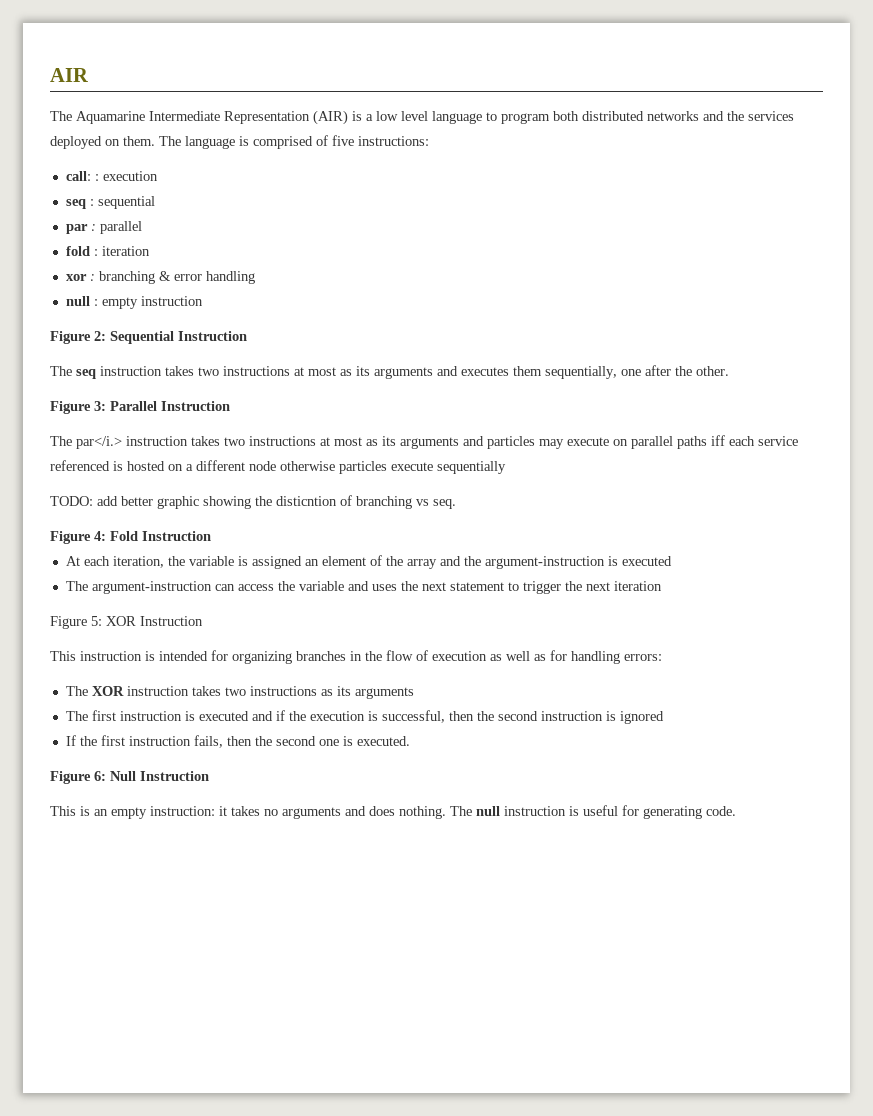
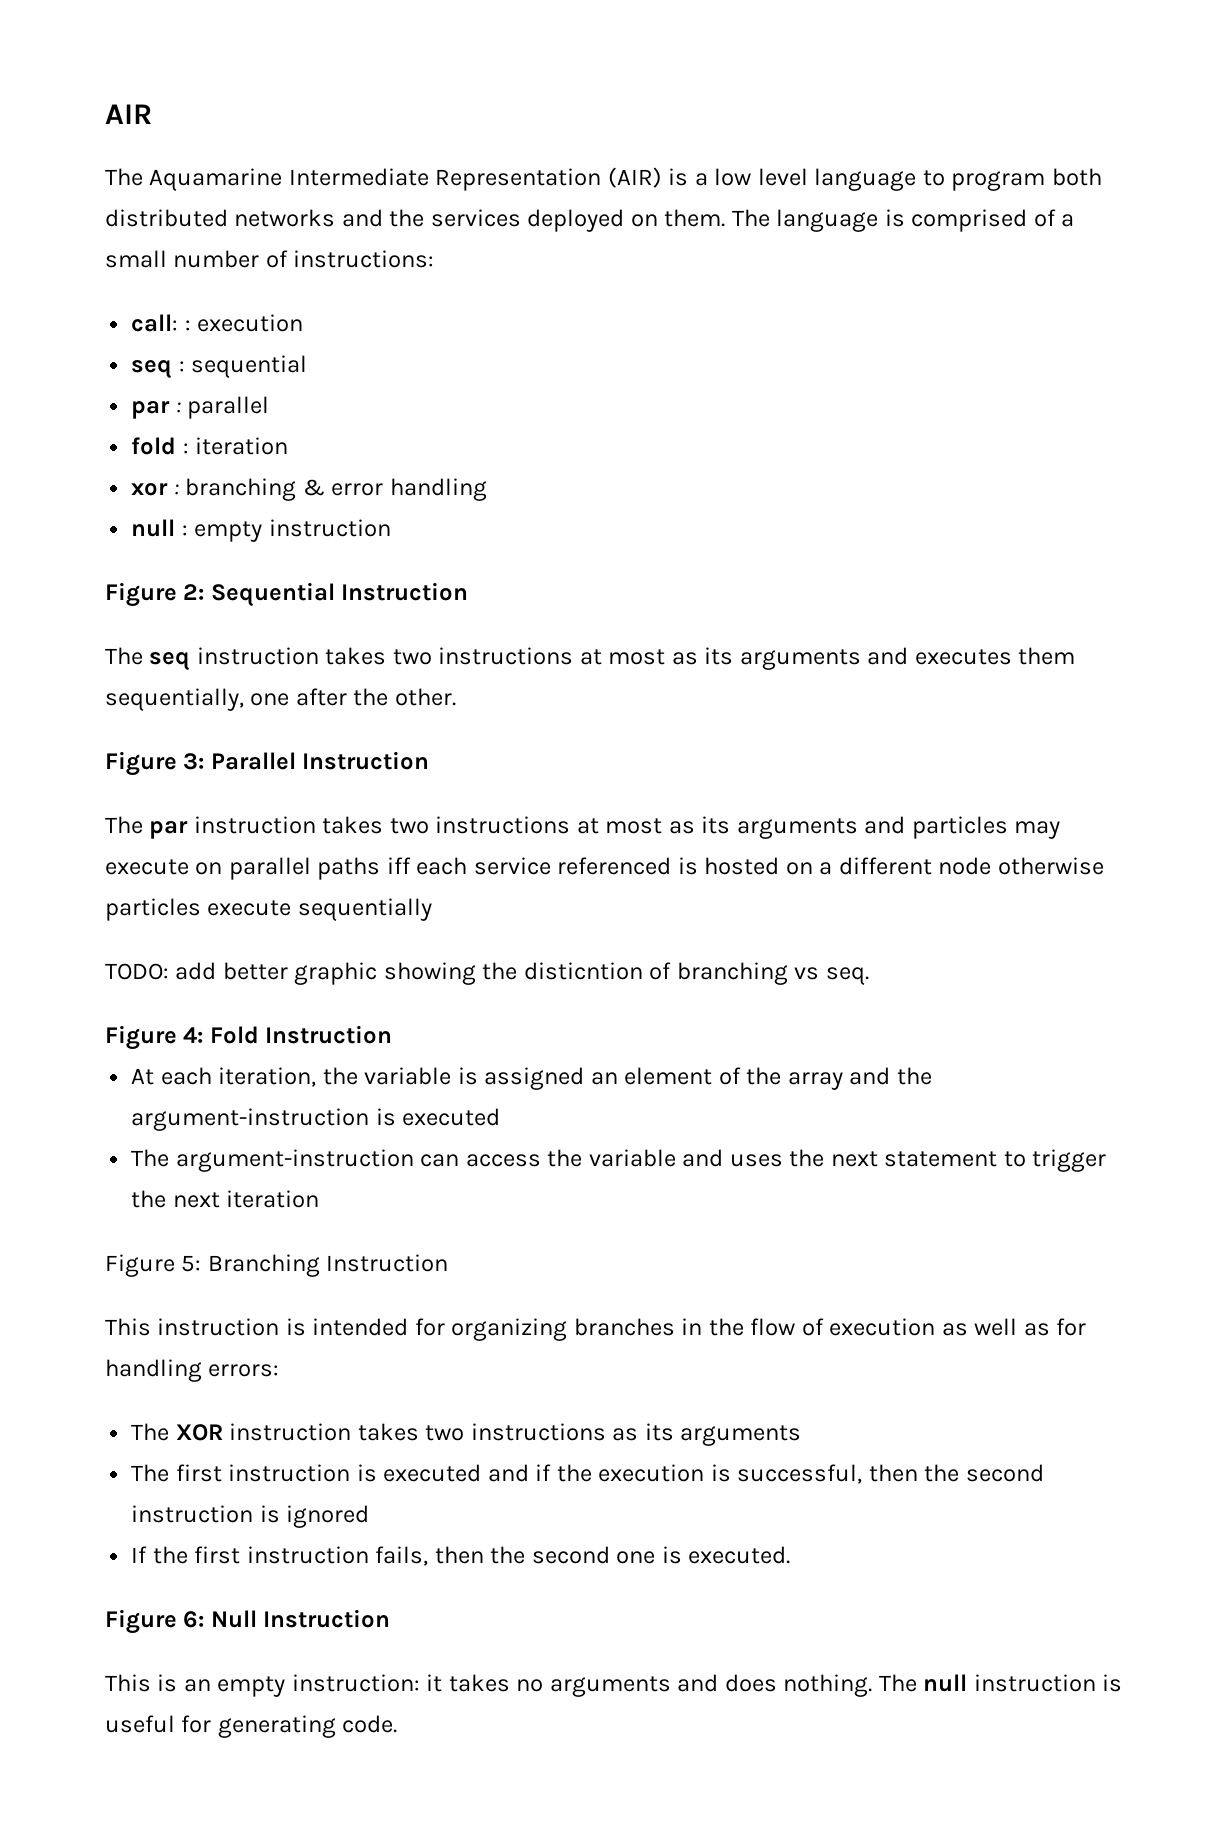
- The language is comprised of five instructions:
+ The language is comprised of a small number of instructions:
- The par</i.> instruction takes two instructions at most as its arguments and particles may execute on parallel paths iff each service referenced is hosted on a different node otherwise particles execute sequentially
+ The par instruction takes two instructions at most as its arguments and particles may execute on parallel paths iff each service referenced is hosted on a different node otherwise particles execute sequentially
- Figure 5: XOR Instruction
+ Figure 5: Branching Instruction

